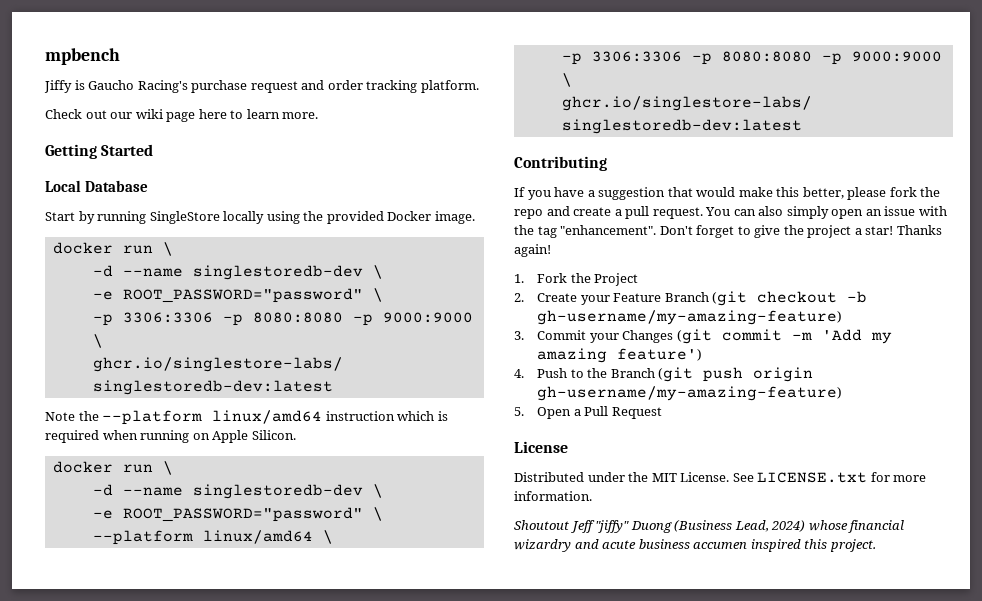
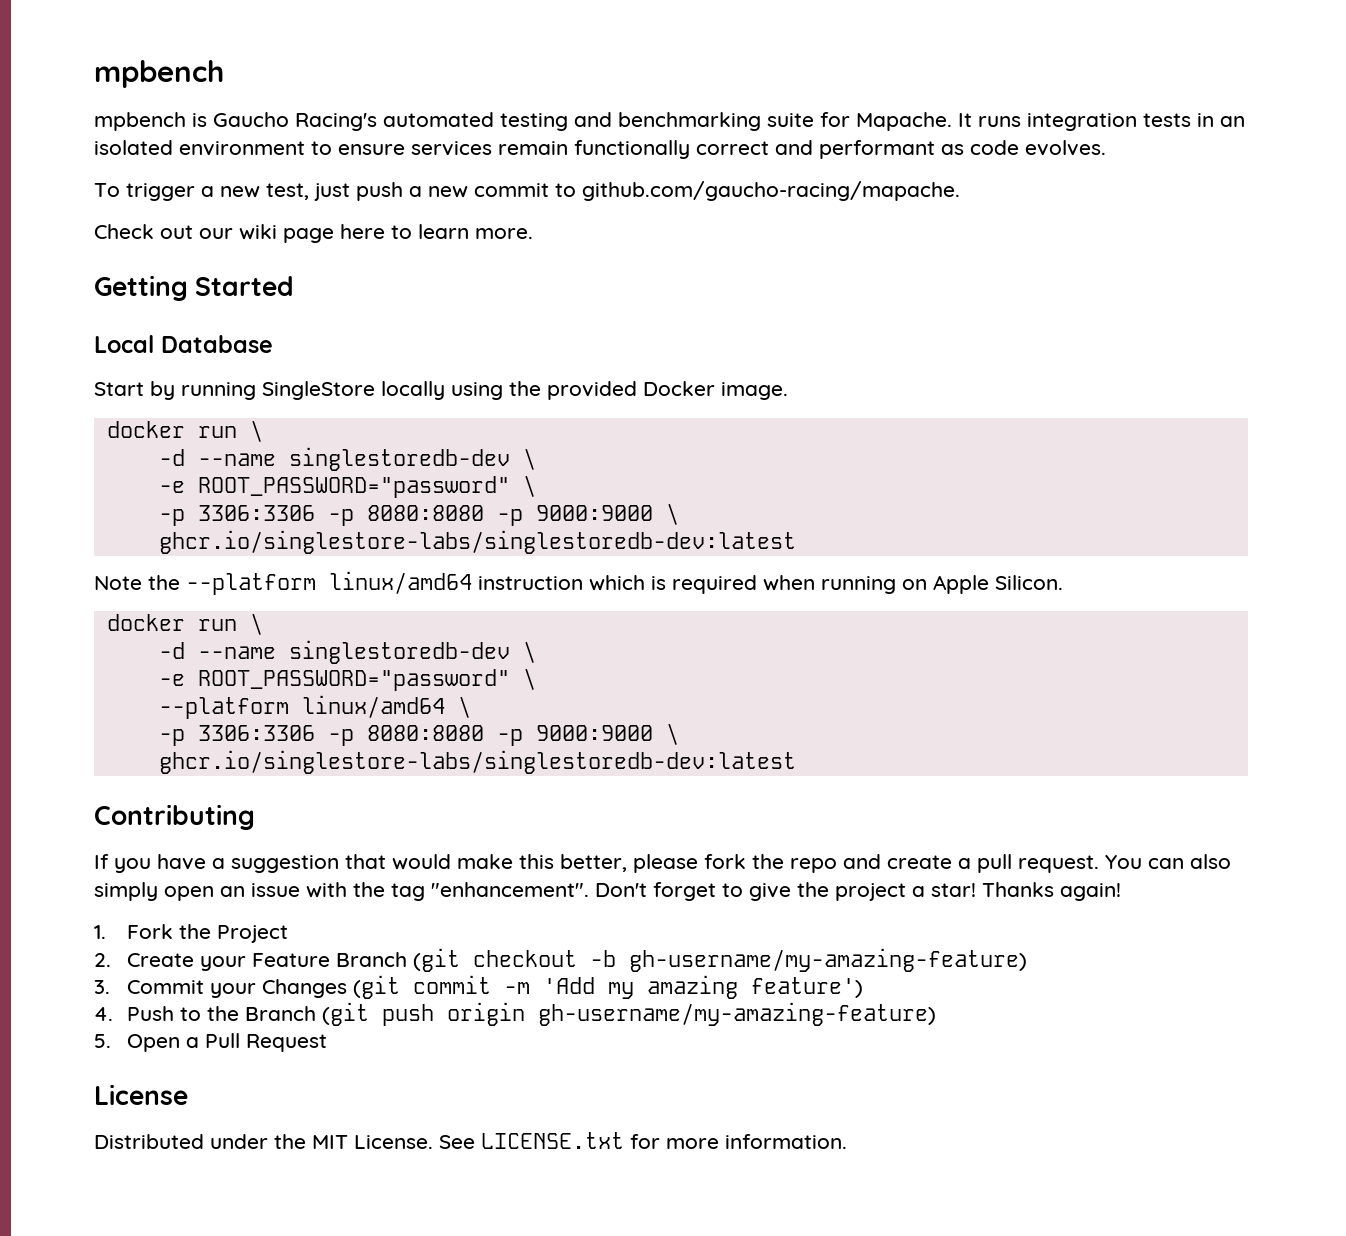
- Jiffy is Gaucho Racing's purchase request and order tracking platform.
+ mpbench is Gaucho Racing's automated testing and benchmarking suite for Mapache. It runs integration tests in an isolated environment to ensure services remain functionally correct and performant as code evolves.
+ To trigger a new test, just push a new commit to github.com/gaucho-racing/mapache.
- Shoutout Jeff "jiffy" Duong (Business Lead, 2024) whose financial wizardry and acute business accumen inspired this project.

